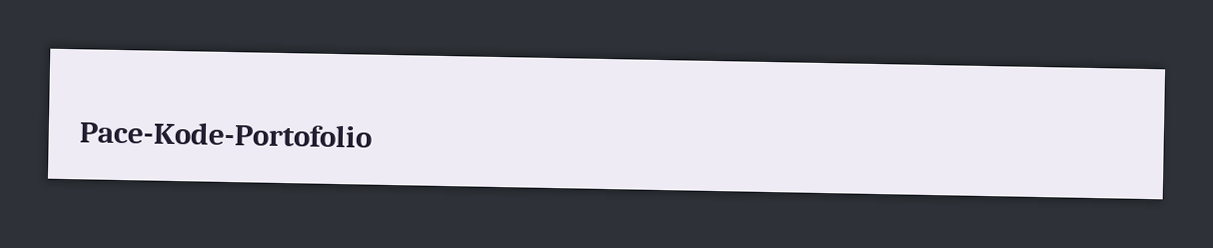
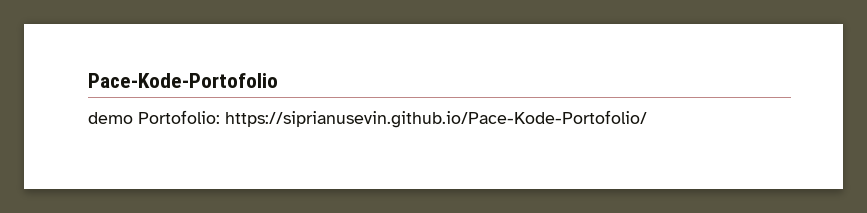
+ demo Portofolio: https://siprianusevin.github.io/Pace-Kode-Portofolio/

